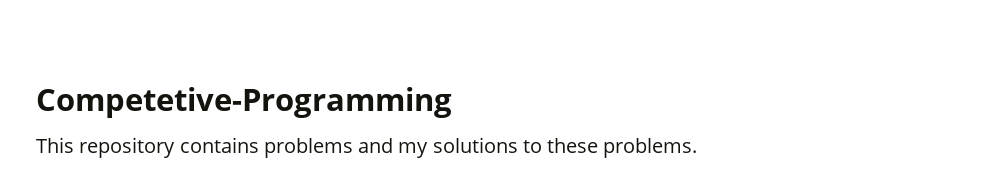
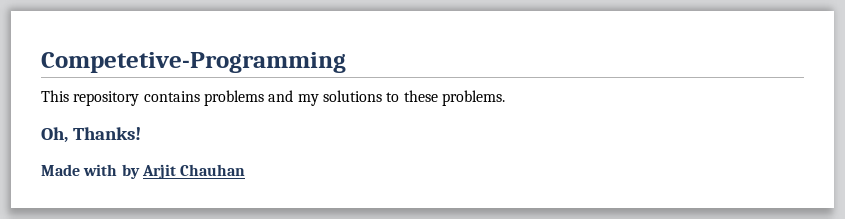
+ Oh, Thanks!
+ Made with by Arjit Chauhan

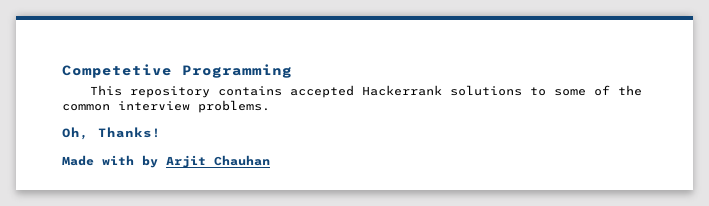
- Competetive-Programming
+ Competetive Programming
- This repository contains problems and my solutions to these problems.
+ This repository contains accepted Hackerrank solutions to some of the common interview problems.

